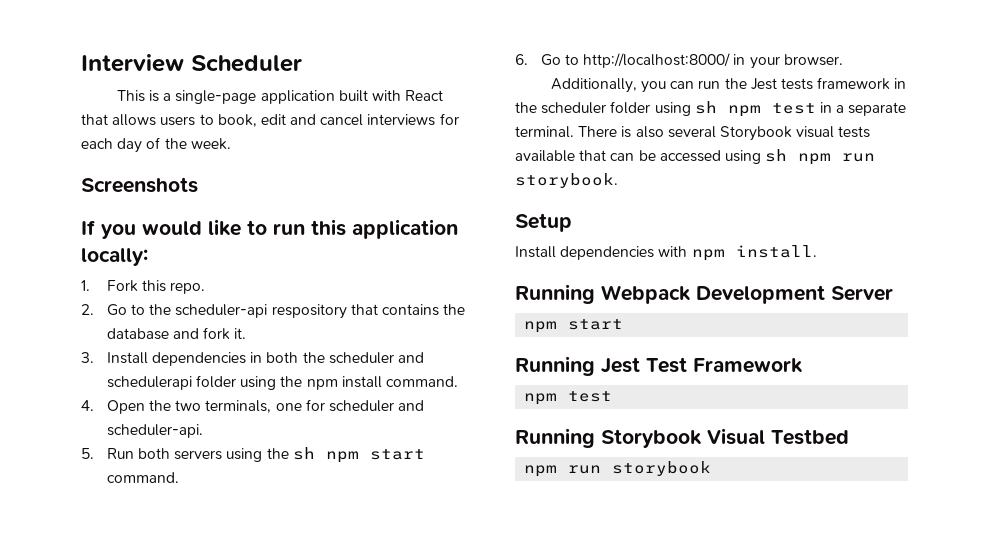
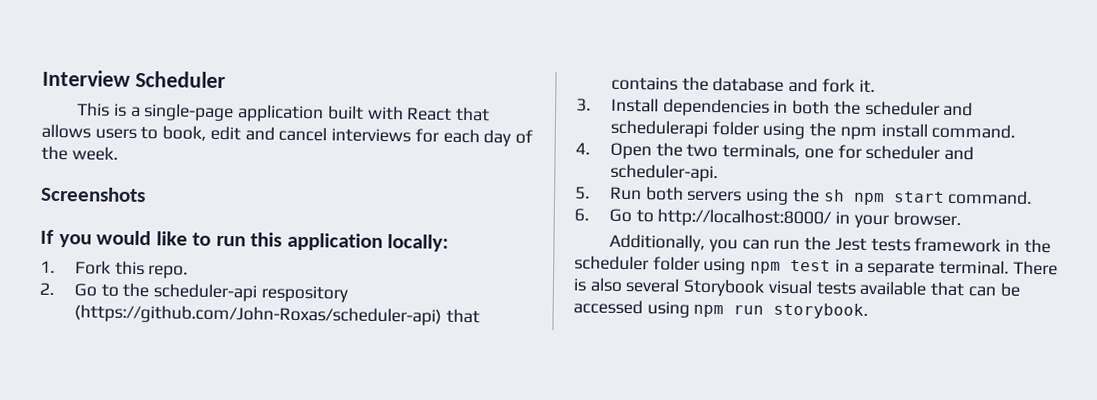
- 2. Go to the scheduler-api respository that contains the database and fork it.
+ 2. Go to the scheduler-api respository (https://github.com/John-Roxas/scheduler-api) that contains the database and fork it.
- Additionally, you can run the Jest tests framework in the scheduler folder using sh npm test in a separate terminal.
+ Additionally, you can run the Jest tests framework in the scheduler folder using npm test in a separate terminal.
- There is also several Storybook visual tests available that can be accessed using sh npm run storybook.
+ There is also several Storybook visual tests available that can be accessed using npm run storybook.
- Setup
- Install dependencies with npm install.
- Running Webpack Development Server
- npm start
- Running Jest Test Framework
- npm test
- Running Storybook Visual Testbed
- npm run storybook

